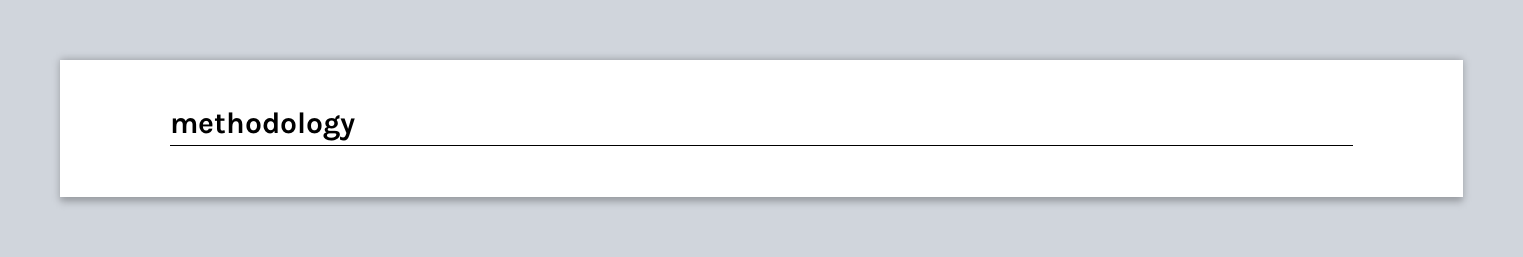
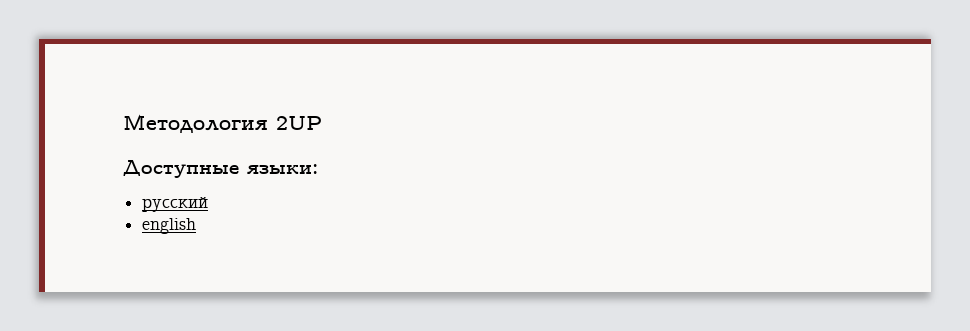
- methodology
+ Методология 2UP
+ Доступные языки:
+ русский
+ english

